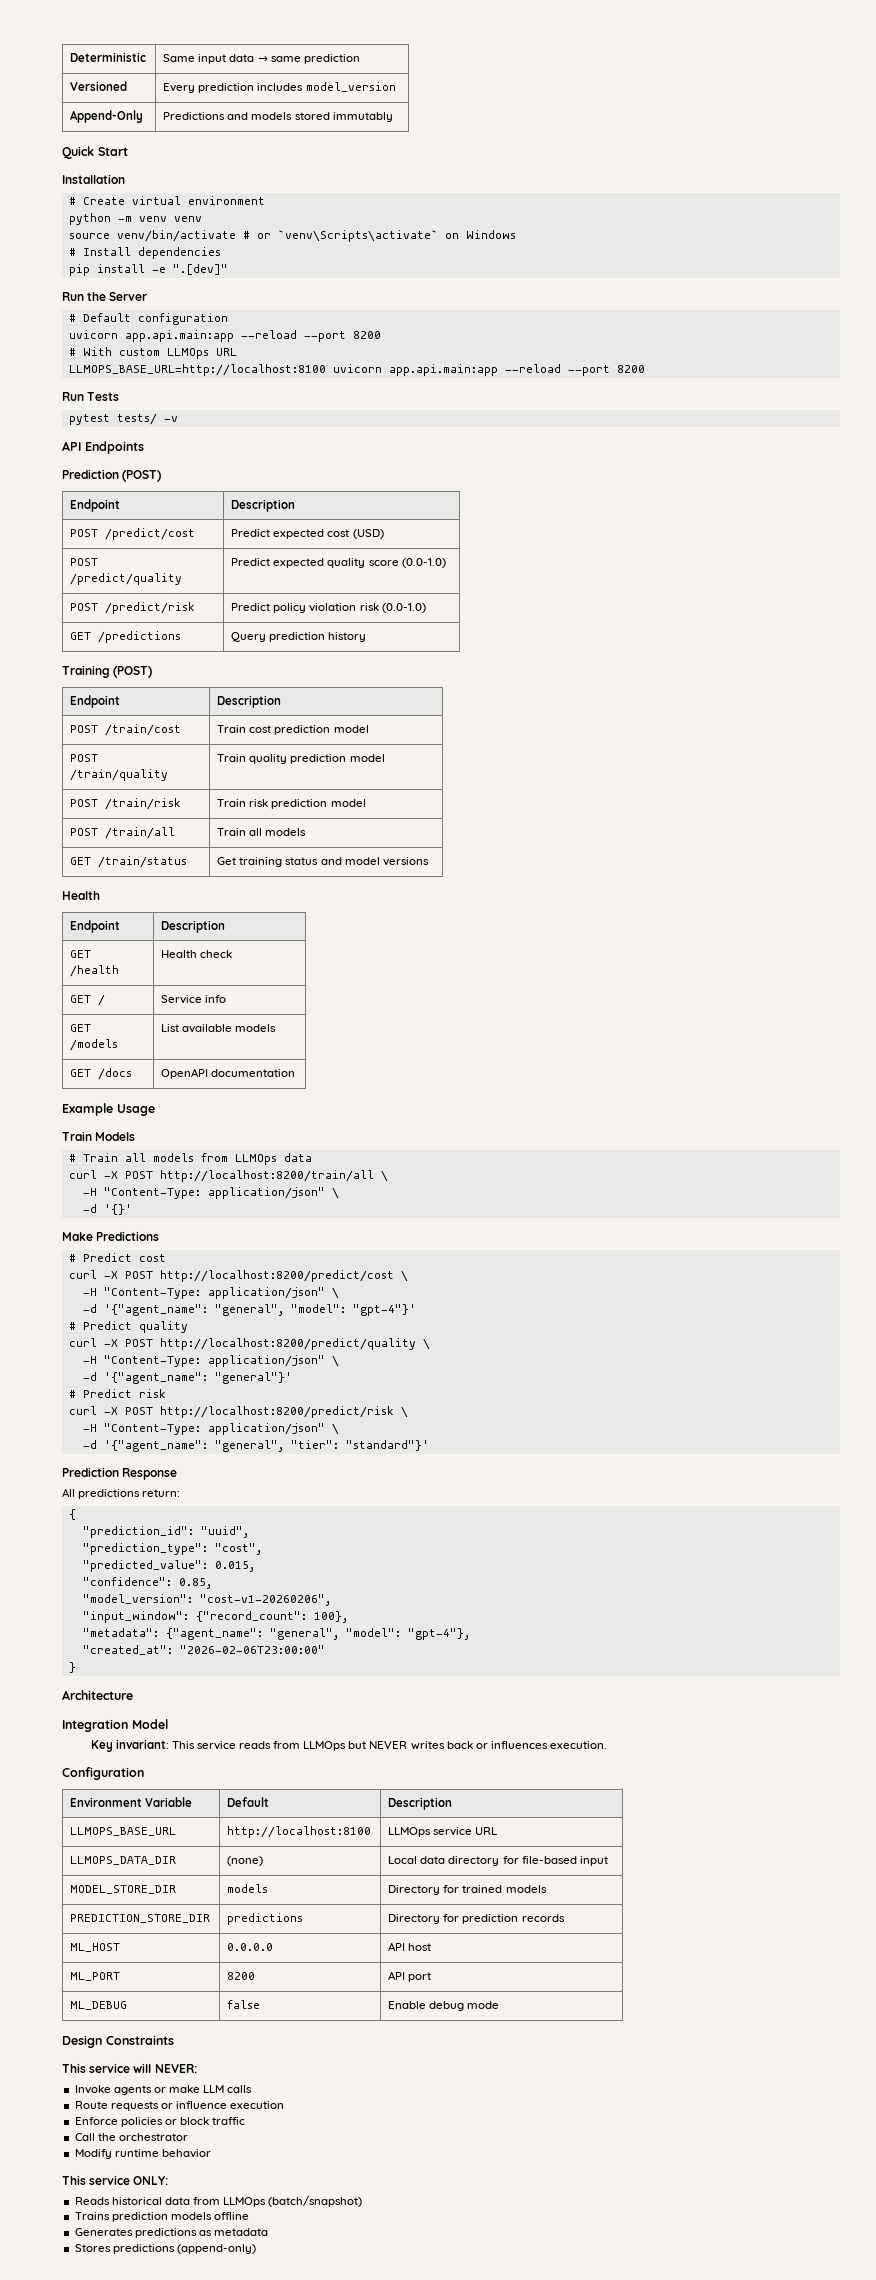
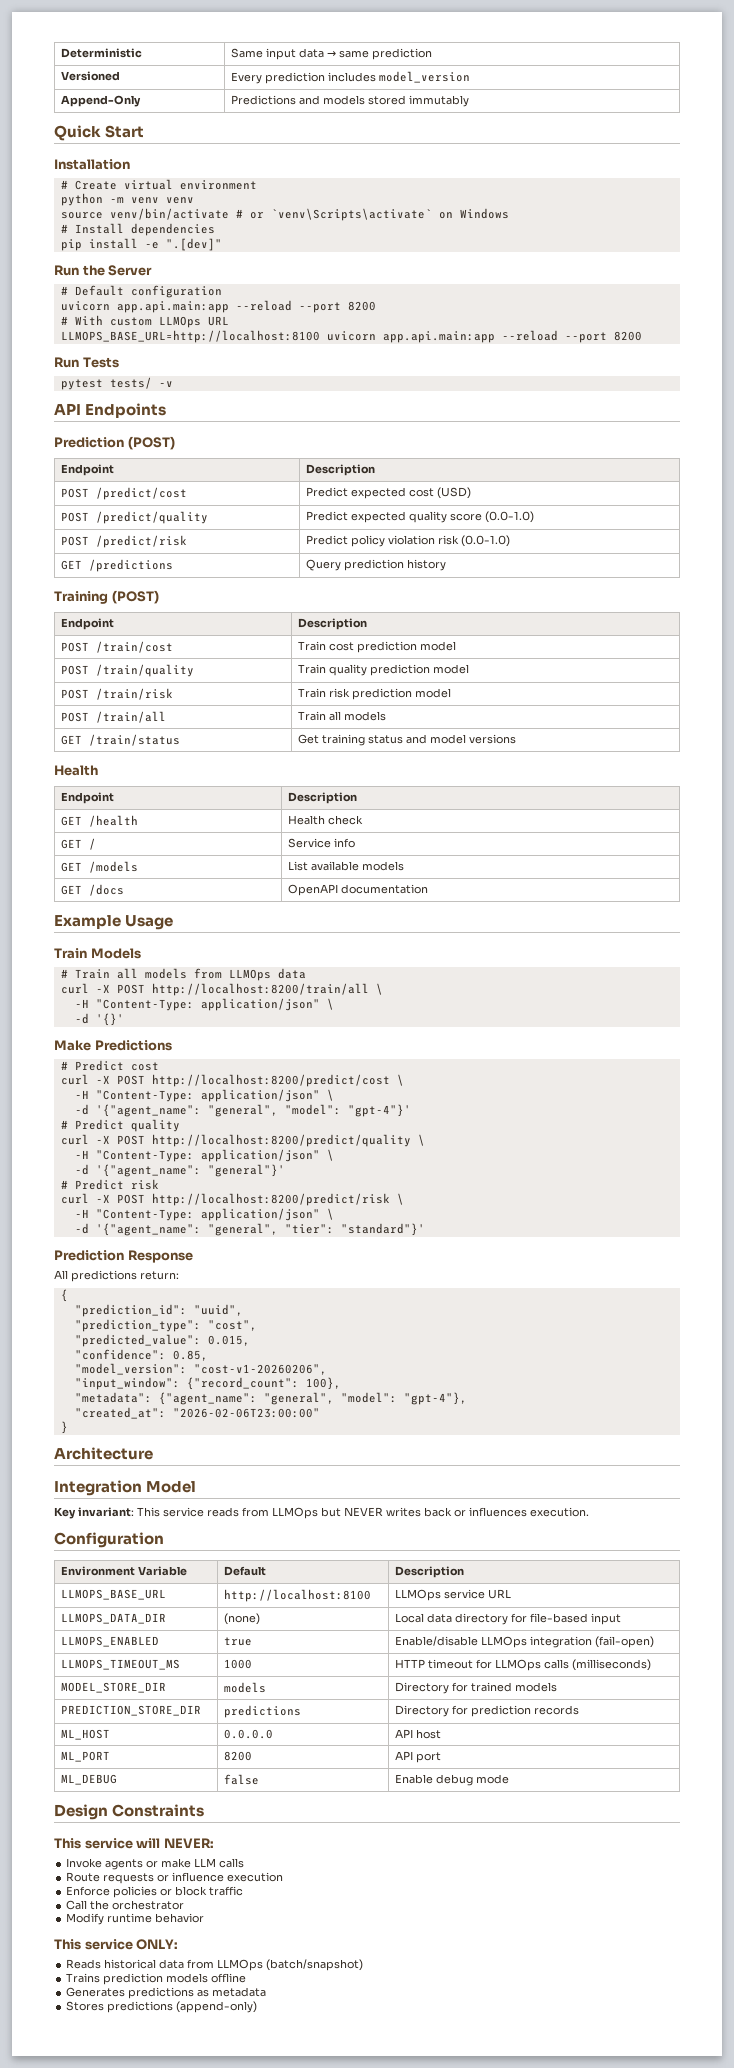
+ LLMOPS_ENABLED | true | Enable/disable LLMOps integration (fail-open)
+ LLMOPS_TIMEOUT_MS | 1000 | HTTP timeout for LLMOps calls (milliseconds)

